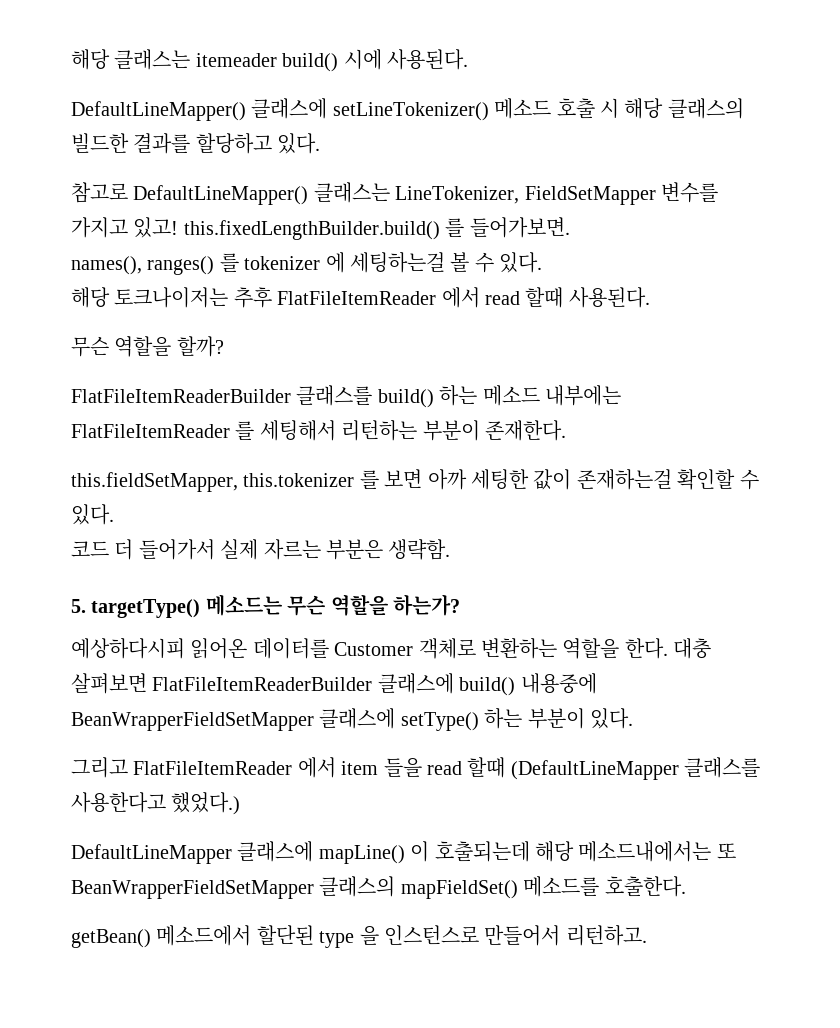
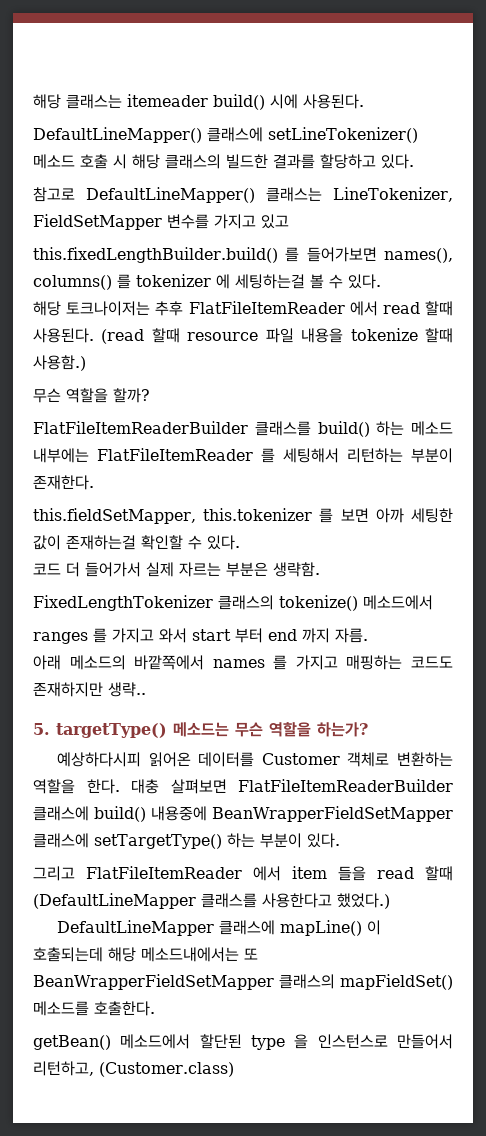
- 참고로 DefaultLineMapper() 클래스는 LineTokenizer, FieldSetMapper 변수를 가지고 있고! this.fixedLengthBuilder.build() 를 들어가보면.
- names(), ranges() 를 tokenizer 에 세팅하는걸 볼 수 있다.
+ 참고로 DefaultLineMapper() 클래스는 LineTokenizer, FieldSetMapper 변수를 가지고 있고
+ this.fixedLengthBuilder.build() 를 들어가보면 names(), columns() 를 tokenizer 에 세팅하는걸 볼 수 있다.
+ (read 할때 resource 파일 내용을 tokenize 할때 사용함.)
+ FixedLengthTokenizer 클래스의 tokenize() 메소드에서
+ ranges 를 가지고 와서 start 부터 end 까지 자름.
+ 아래 메소드의 바깥쪽에서 names 를 가지고 매핑하는 코드도 존재하지만 생략..
- 대충 살펴보면 FlatFileItemReaderBuilder 클래스에 build() 내용중에 BeanWrapperFieldSetMapper 클래스에 setType() 하는 부분이 있다.
+ 대충 살펴보면 FlatFileItemReaderBuilder 클래스에 build() 내용중에 BeanWrapperFieldSetMapper 클래스에 setTargetType() 하는 부분이 있다.
- getBean() 메소드에서 할단된 type 을 인스턴스로 만들어서 리턴하고.
+ getBean() 메소드에서 할단된 type 을 인스턴스로 만들어서 리턴하고, (Customer.class)

